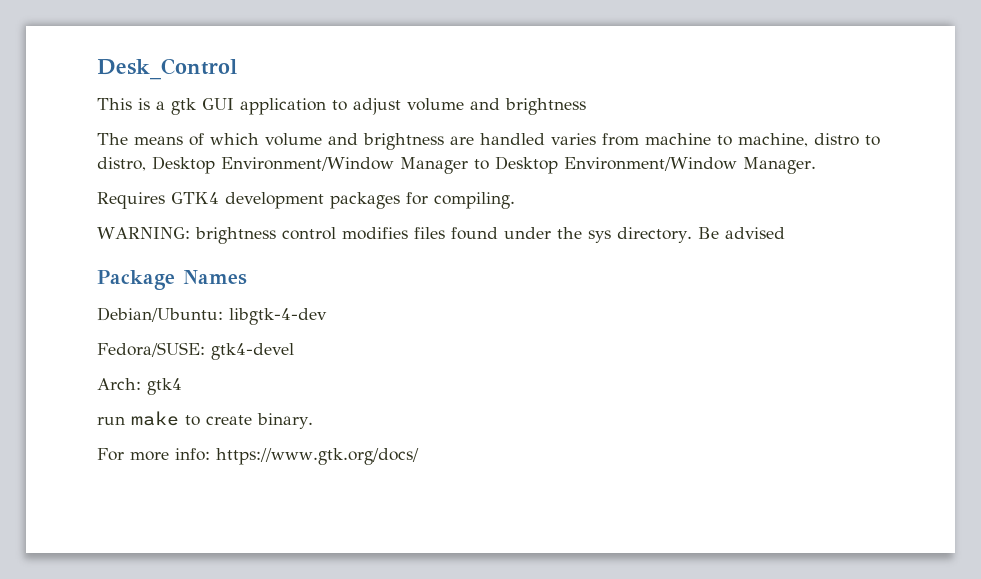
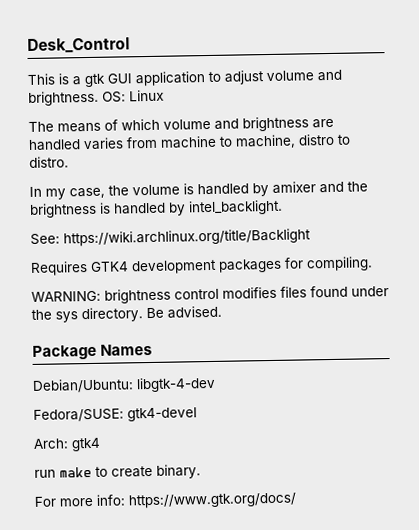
- This is a gtk GUI application to adjust volume and brightness
+ This is a gtk GUI application to adjust volume and brightness. OS: Linux
- The means of which volume and brightness are handled varies from machine to machine, distro to distro, Desktop Environment/Window Manager to Desktop Environment/Window Manager.
+ The means of which volume and brightness are handled varies from machine to machine, distro to distro.
+ In my case, the volume is handled by amixer and the brightness is handled by intel_backlight.
+ See: https://wiki.archlinux.org/title/Backlight
- Be advised
+ Be advised.

